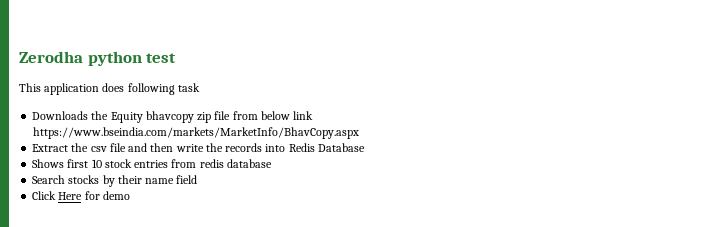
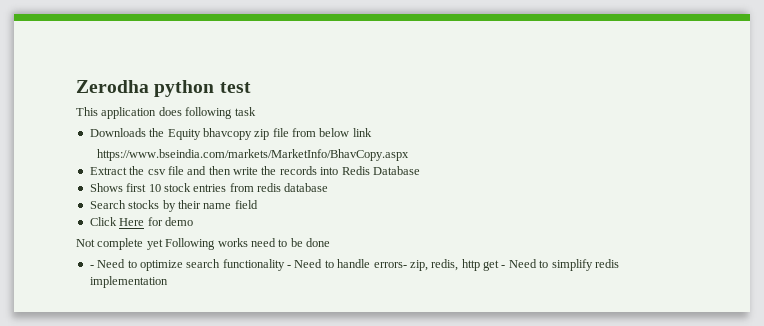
+ Not complete yet Following works need to be done
+ - Need to optimize search functionality - Need to handle errors- zip, redis, http get - Need to simplify redis implementation

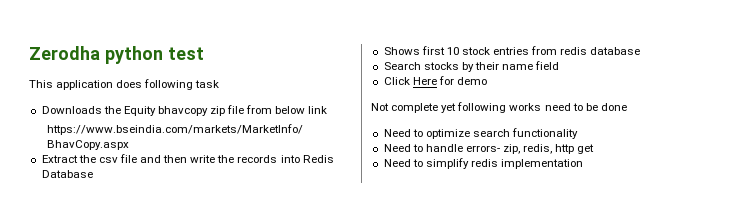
- Not complete yet Following works need to be done
+ Not complete yet following works need to be done
- - Need to optimize search functionality - Need to handle errors- zip, redis, http get - Need to simplify redis implementation
+ Need to optimize search functionality
+ Need to handle errors- zip, redis, http get
+ Need to simplify redis implementation

